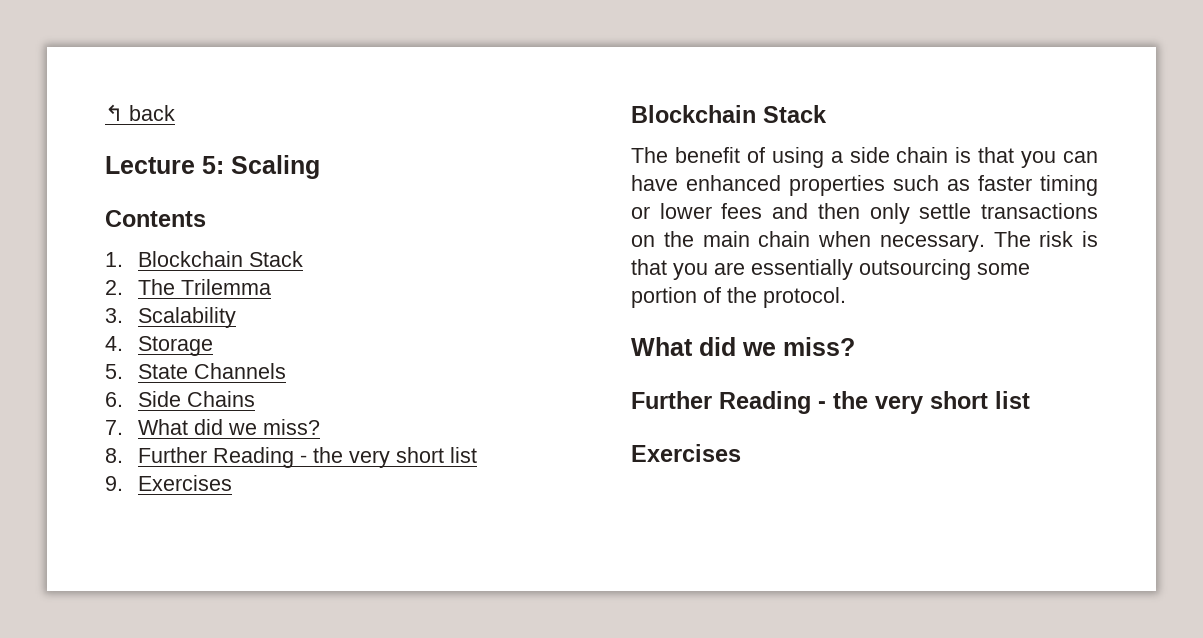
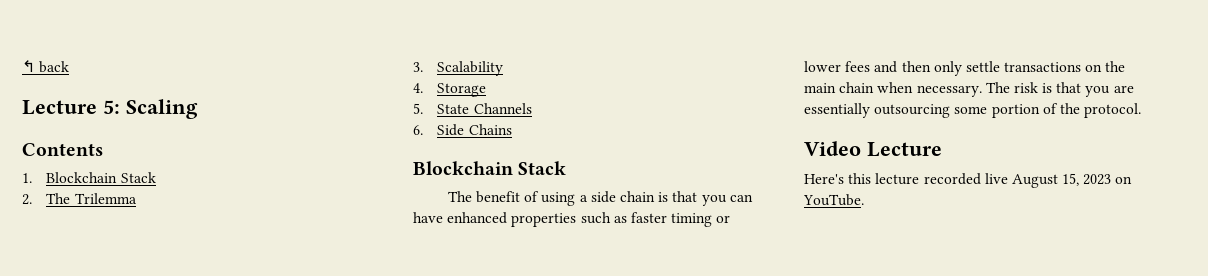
- 7. What did we miss?
- 8. Further Reading - the very short list
- 9. Exercises
  The risk is that you are essentially outsourcing some portion of the protocol.
- What did we miss?
- Further Reading - the very short list
- Exercises
+ Video Lecture
+ Here's this lecture recorded live August 15, 2023 on YouTube.

